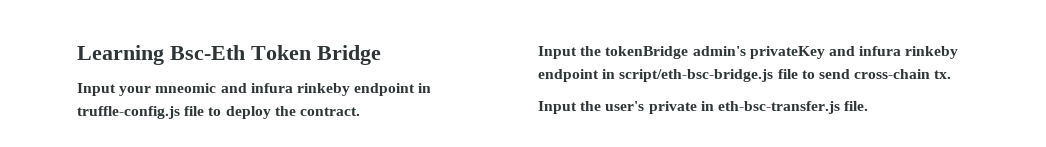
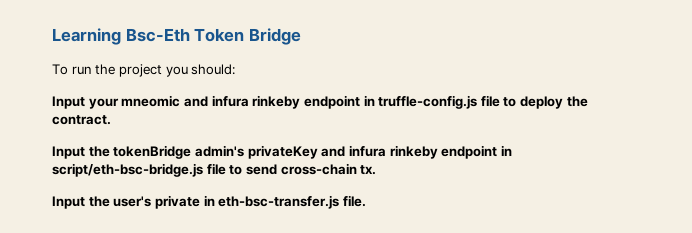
+ To run the project you should:

